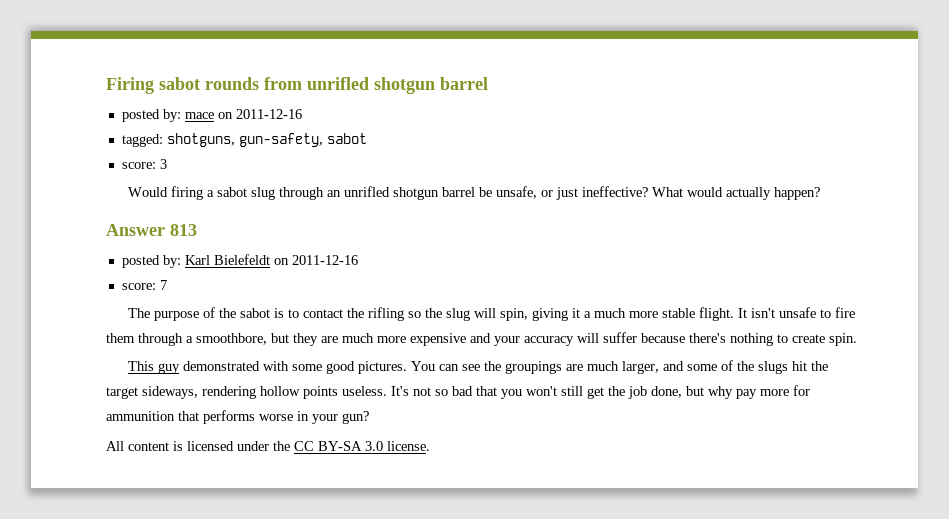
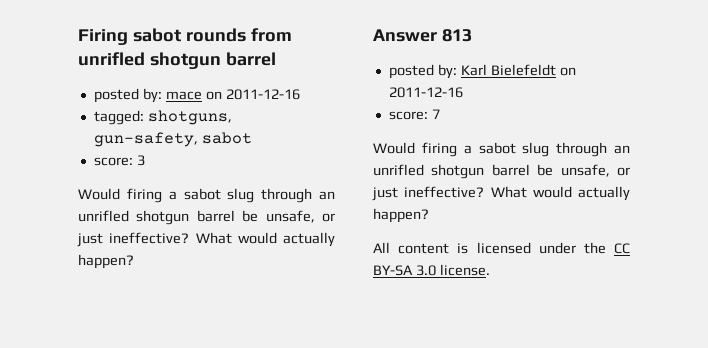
  score: 7
- The purpose of the sabot is to contact the rifling so the slug will spin, giving it a much more stable flight. It isn't unsafe to fire them through a smoothbore, but they are much more expensive and your accuracy will suffer because there's nothing to create spin.
- This guy demonstrated with some good pictures. You can see the groupings are much larger, and some of the slugs hit the target sideways, rendering hollow points useless. It's not so bad that you won't still get the job done, but why pay more for ammunition that performs worse in your gun?
+ Would firing a sabot slug through an unrifled shotgun barrel be unsafe, or just ineffective? What would actually happen?

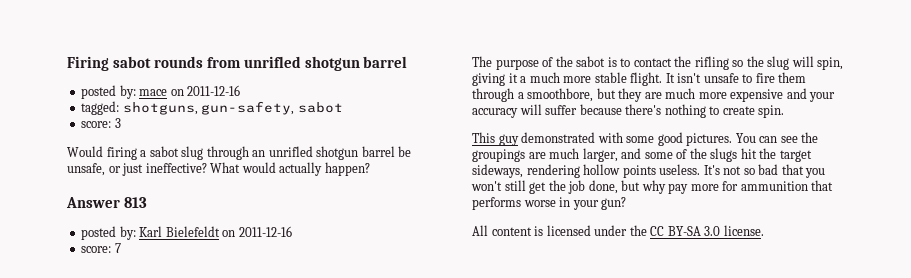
  score: 7
- Would firing a sabot slug through an unrifled shotgun barrel be unsafe, or just ineffective? What would actually happen?
+ The purpose of the sabot is to contact the rifling so the slug will spin, giving it a much more stable flight. It isn't unsafe to fire them through a smoothbore, but they are much more expensive and your accuracy will suffer because there's nothing to create spin.
+ This guy demonstrated with some good pictures. You can see the groupings are much larger, and some of the slugs hit the target sideways, rendering hollow points useless. It's not so bad that you won't still get the job done, but why pay more for ammunition that performs worse in your gun?

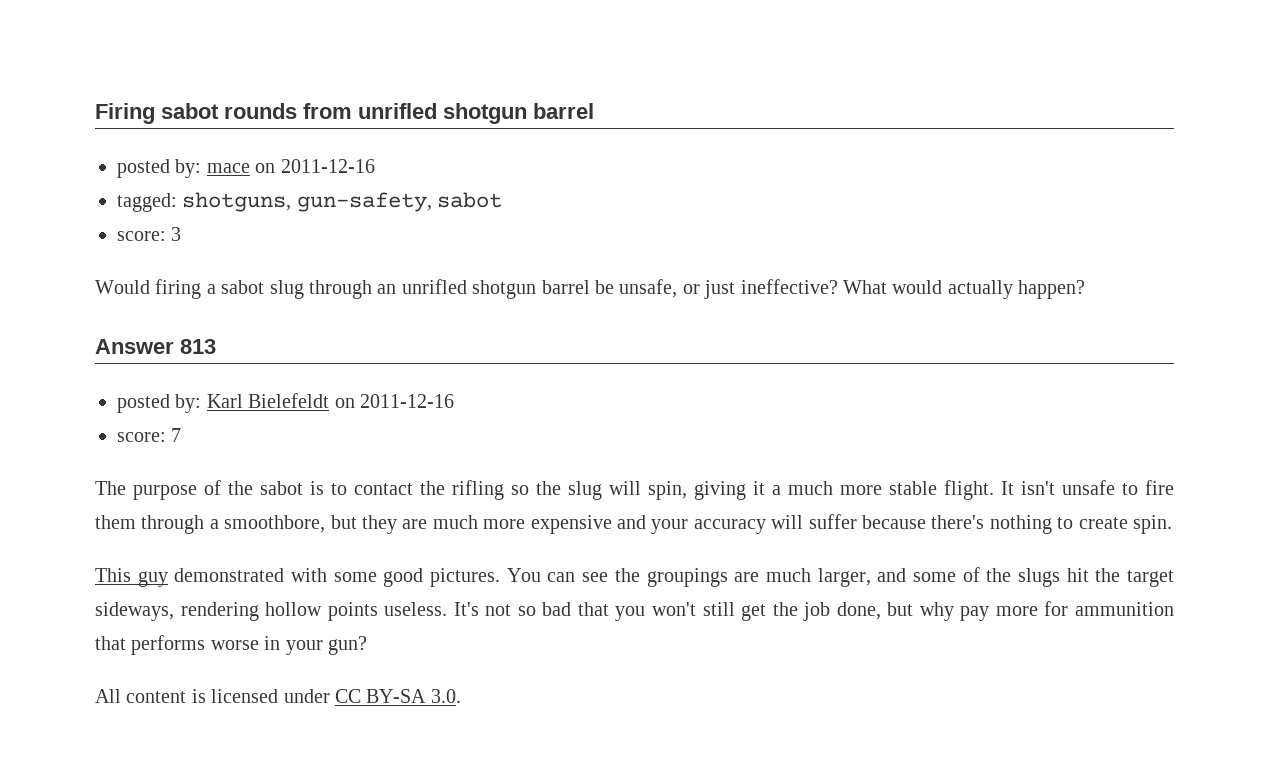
- All content is licensed under the CC BY-SA 3.0 license.
+ All content is licensed under CC BY-SA 3.0.

